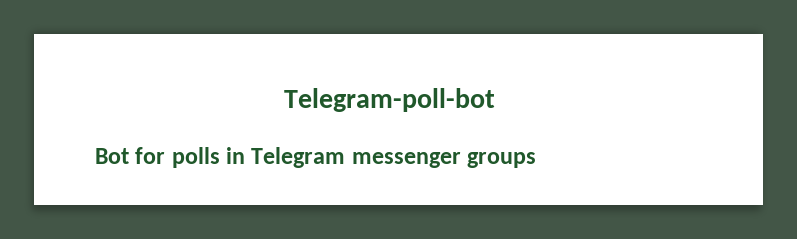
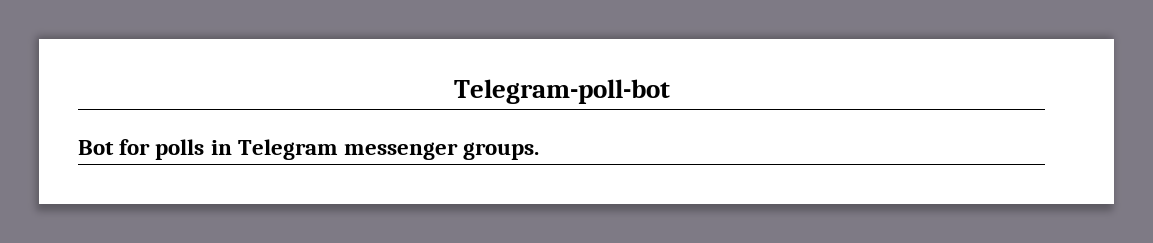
- Bot for polls in Telegram messenger groups
+ Bot for polls in Telegram messenger groups.

